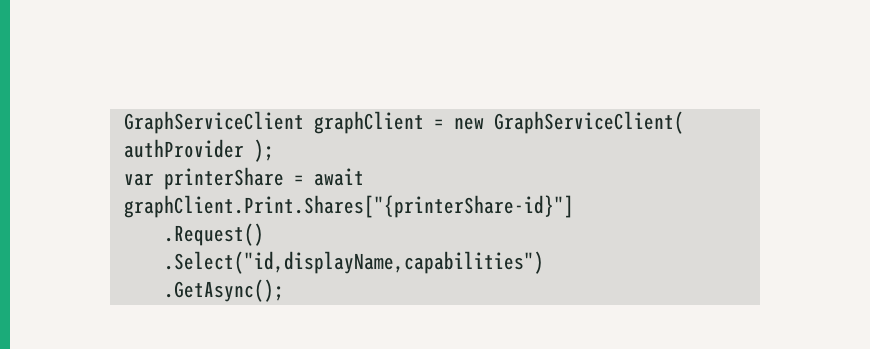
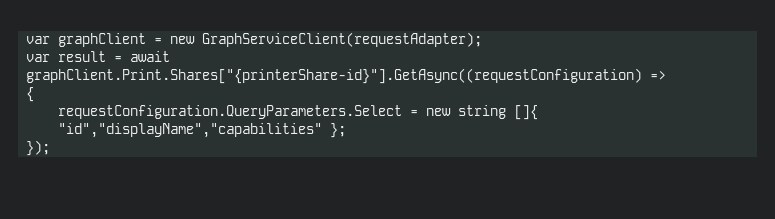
- GraphServiceClient graphClient = new GraphServiceClient( authProvider );
- var printerShare = await graphClient.Print.Shares["{printerShare-id}"]
- .Request()
- .Select("id,displayName,capabilities")
- .GetAsync();
+ var graphClient = new GraphServiceClient(requestAdapter);
+ var result = await graphClient.Print.Shares["{printerShare-id}"].GetAsync((requestConfiguration) =>
+ {
+ requestConfiguration.QueryParameters.Select = new string []{ "id","displayName","capabilities" };
+ });

